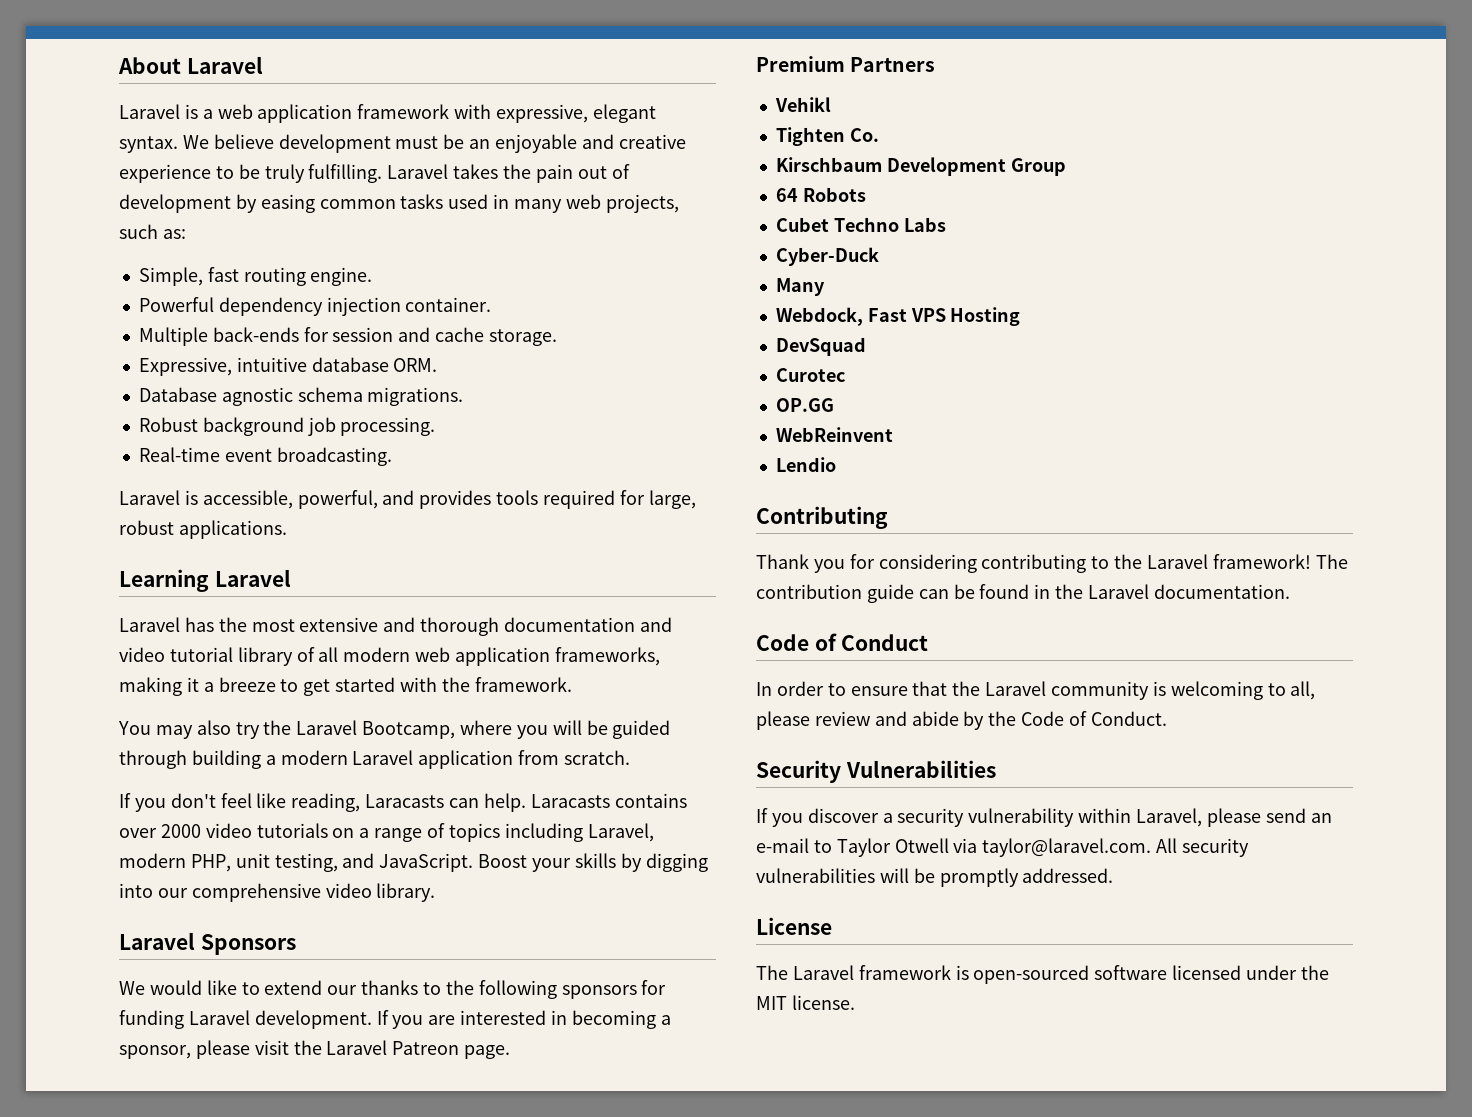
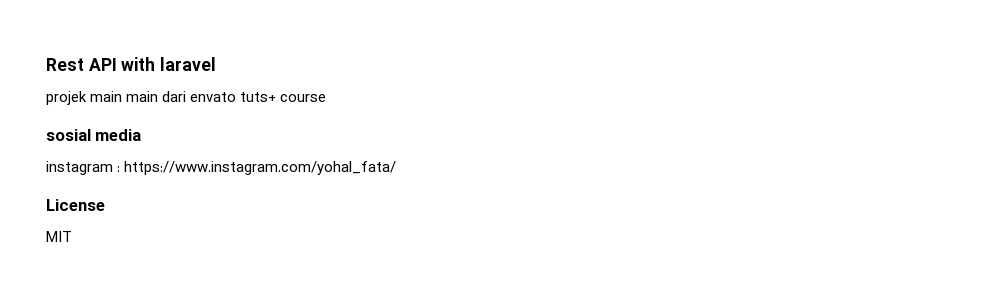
- About Laravel
- Laravel is a web application framework with expressive, elegant syntax. We believe development must be an enjoyable and creative experience to be truly fulfilling. Laravel takes the pain out of development by easing common tasks used in many web projects, such as:
- Simple, fast routing engine.
- Powerful dependency injection container.
- Multiple back-ends for session and cache storage.
- Expressive, intuitive database ORM.
- Database agnostic schema migrations.
- Robust background job processing.
- Real-time event broadcasting.
- Laravel is accessible, powerful, and provides tools required for large, robust applications.
- Learning Laravel
- Laravel has the most extensive and thorough documentation and video tutorial library of all modern web application frameworks, making it a breeze to get started with the framework.
- You may also try the Laravel Bootcamp, where you will be guided through building a modern Laravel application from scratch.
- If you don't feel like reading, Laracasts can help. Laracasts contains over 2000 video tutorials on a range of topics including Laravel, modern PHP, unit testing, and JavaScript. Boost your skills by digging into our comprehensive video library.
- Laravel Sponsors
- We would like to extend our thanks to the following sponsors for funding Laravel development. If you are interested in becoming a sponsor, please visit the Laravel Patreon page.
- Premium Partners
- Vehikl
- Tighten Co.
- Kirschbaum Development Group
- 64 Robots
- Cubet Techno Labs
- Cyber-Duck
- Many
- Webdock, Fast VPS Hosting
- DevSquad
- Curotec
- OP.GG
- WebReinvent
- Lendio
- Contributing
- Thank you for considering contributing to the Laravel framework! The contribution guide can be found in the Laravel documentation.
- Code of Conduct
- In order to ensure that the Laravel community is welcoming to all, please review and abide by the Code of Conduct.
- Security Vulnerabilities
- If you discover a security vulnerability within Laravel, please send an e-mail to Taylor Otwell via taylor@laravel.com. All security vulnerabilities will be promptly addressed.
+ Rest API with laravel
+ projek main main dari envato tuts+ course
+ sosial media
+ instagram : https://www.instagram.com/yohal_fata/
  License
- The Laravel framework is open-sourced software licensed under the MIT license.
+ MIT

